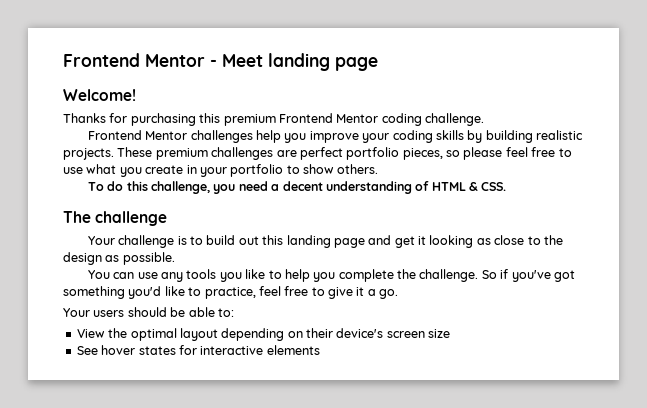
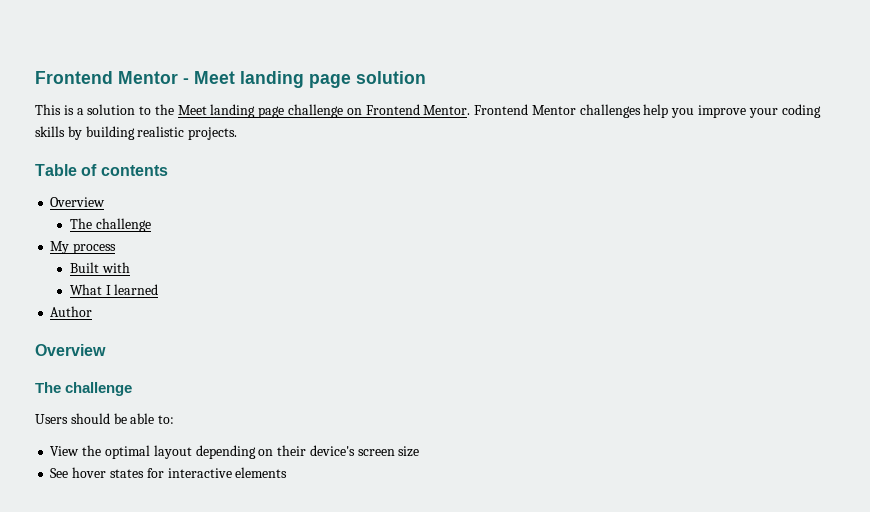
- Frontend Mentor - Meet landing page
- Welcome!
- Thanks for purchasing this premium Frontend Mentor coding challenge.
- Frontend Mentor challenges help you improve your coding skills by building realistic projects. These premium challenges are perfect portfolio pieces, so please feel free to use what you create in your portfolio to show others.
- To do this challenge, you need a decent understanding of HTML & CSS.
+ Frontend Mentor - Meet landing page solution
+ This is a solution to the Meet landing page challenge on Frontend Mentor. Frontend Mentor challenges help you improve your coding skills by building realistic projects.
+ Table of contents
+ Overview
  The challenge
- Your challenge is to build out this landing page and get it looking as close to the design as possible.
- You can use any tools you like to help you complete the challenge. So if you've got something you'd like to practice, feel free to give it a go.
- Your users should be able to:
+ My process
+ Built with
+ What I learned
+ Author
+ Overview
+ The challenge
+ Users should be able to:

